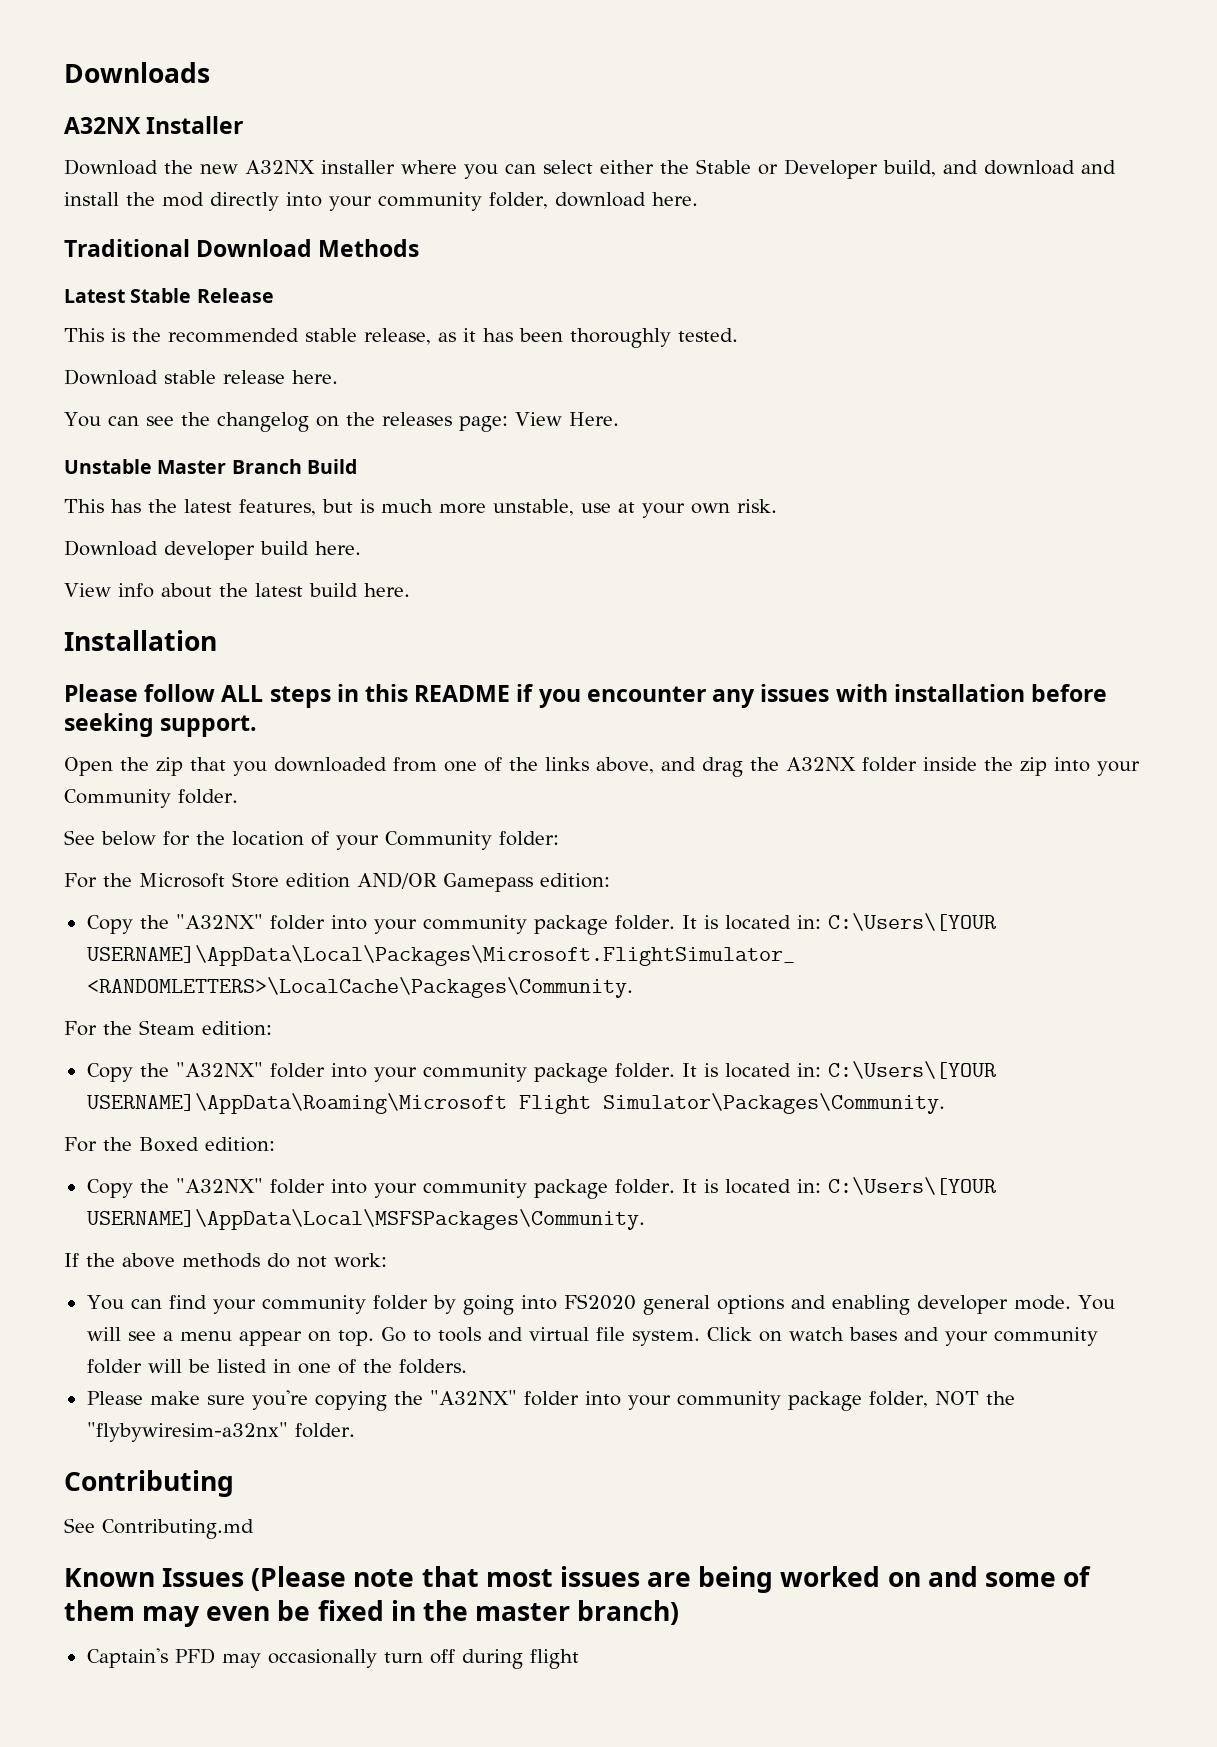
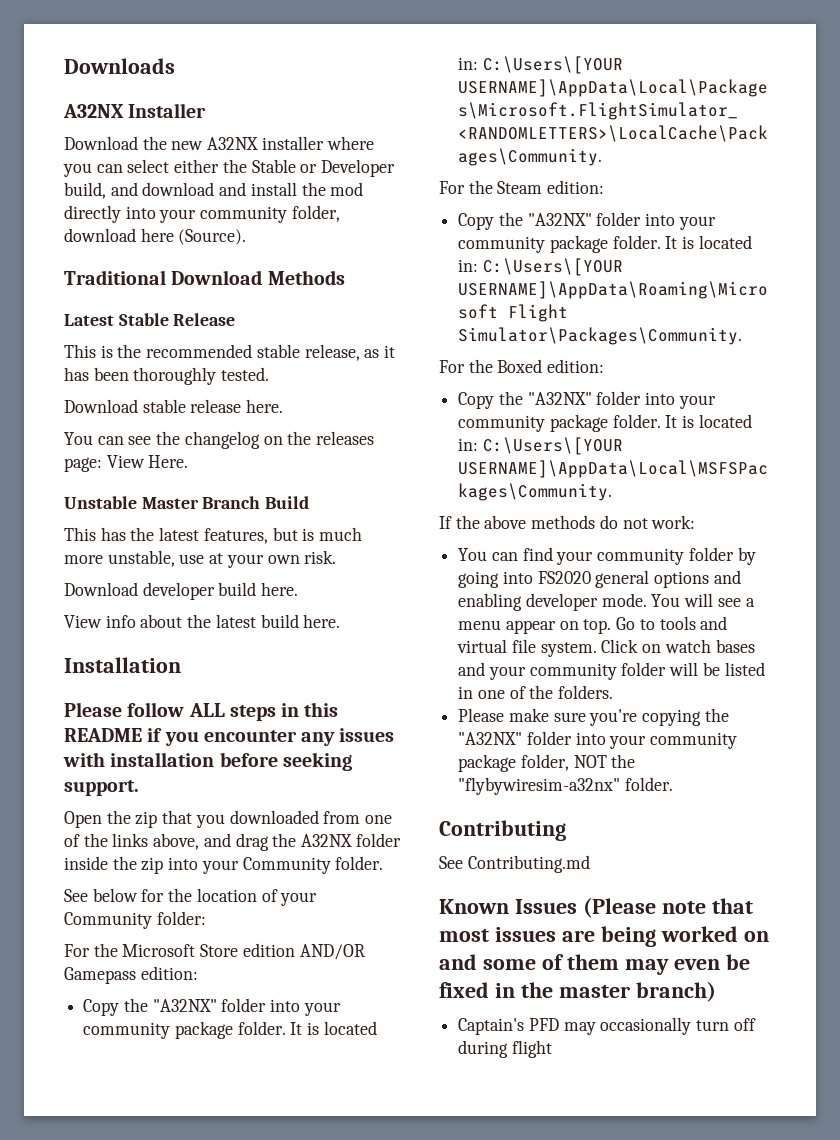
- Download the new A32NX installer where you can select either the Stable or Developer build, and download and install the mod directly into your community folder, download here.
+ Download the new A32NX installer where you can select either the Stable or Developer build, and download and install the mod directly into your community folder, download here (Source).

